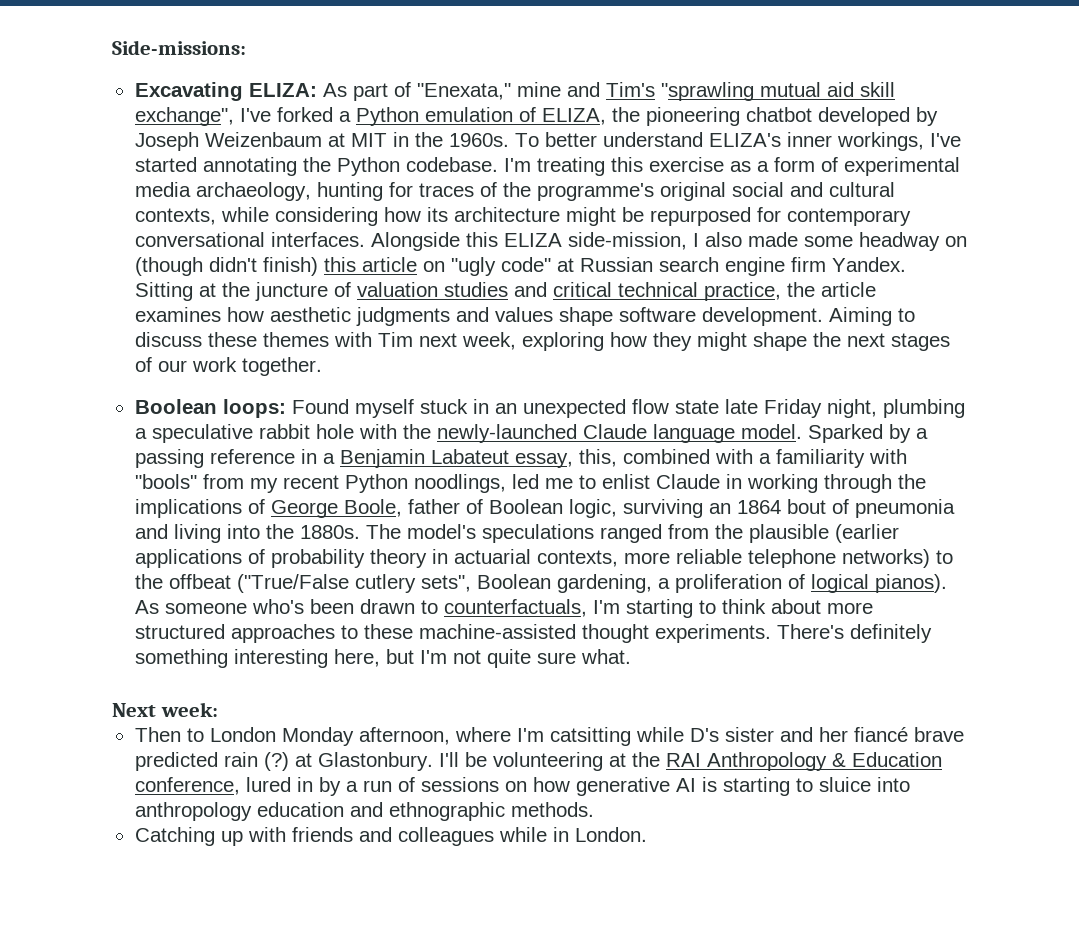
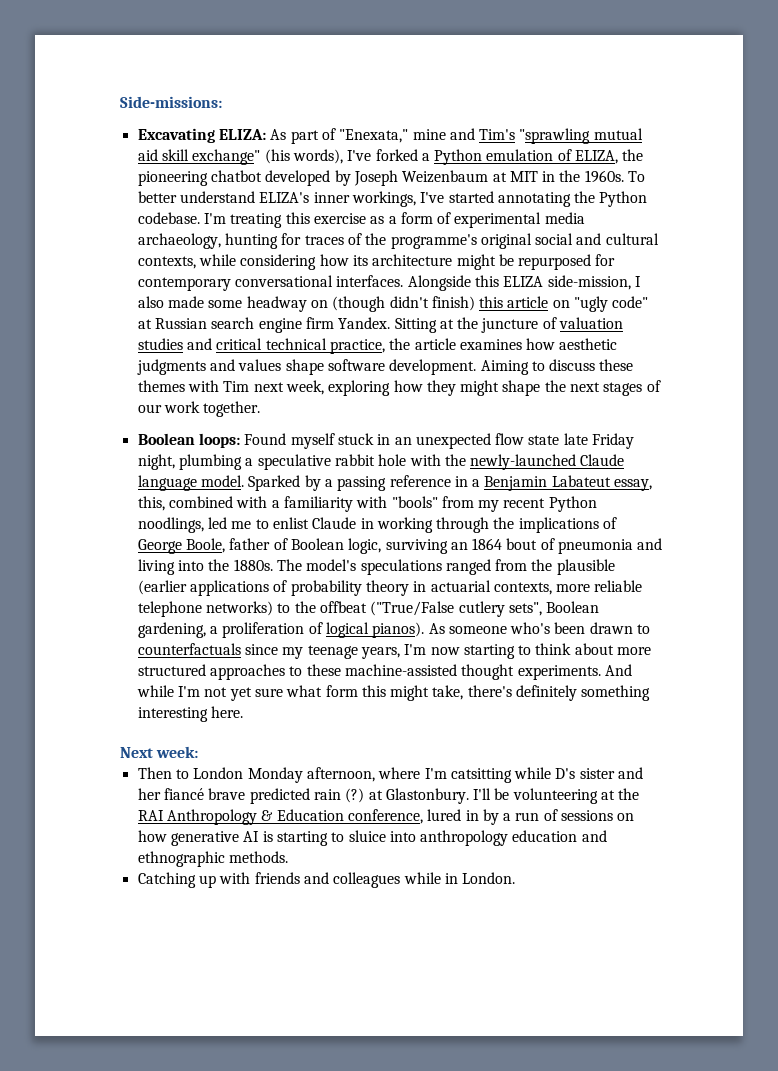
- Excavating ELIZA: As part of "Enexata," mine and Tim's "sprawling mutual aid skill exchange", I've forked a Python emulation of ELIZA, the pioneering chatbot developed by Joseph Weizenbaum at MIT in the 1960s.
+ Excavating ELIZA: As part of "Enexata," mine and Tim's "sprawling mutual aid skill exchange" (his words), I've forked a Python emulation of ELIZA, the pioneering chatbot developed by Joseph Weizenbaum at MIT in the 1960s.
- As someone who's been drawn to counterfactuals, I'm starting to think about more structured approaches to these machine-assisted thought experiments.
+ As someone who's been drawn to counterfactuals since my teenage years, I'm now starting to think about more structured approaches to these machine-assisted thought experiments.
- There's definitely something interesting here, but I'm not quite sure what.
+ And while I'm not yet sure what form this might take, there's definitely something interesting here.

